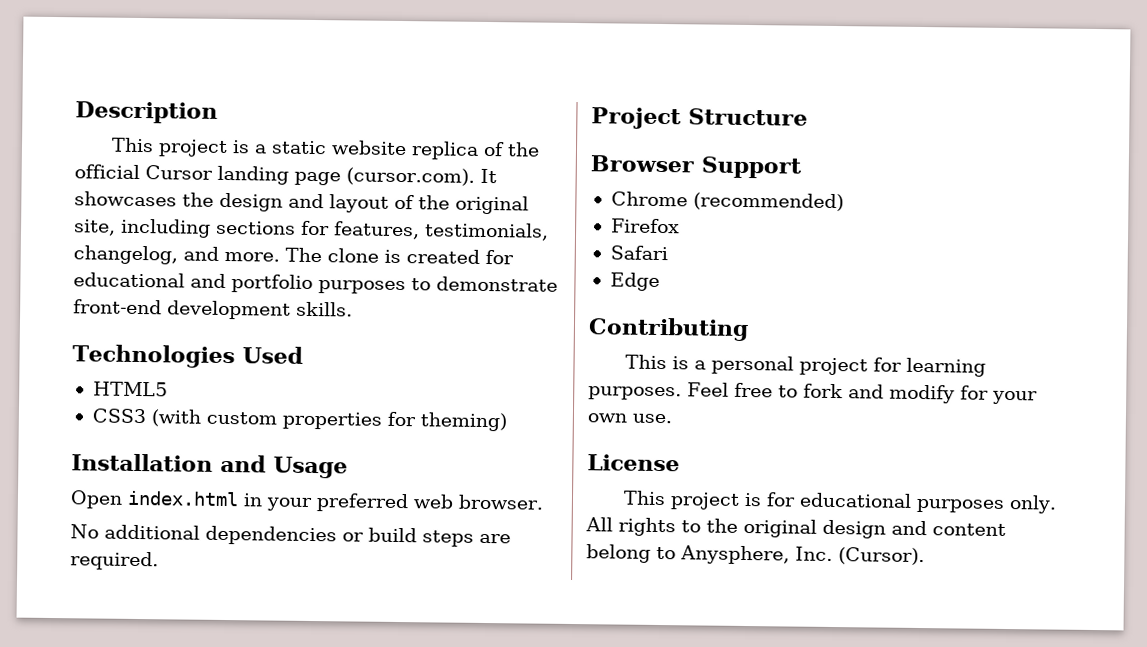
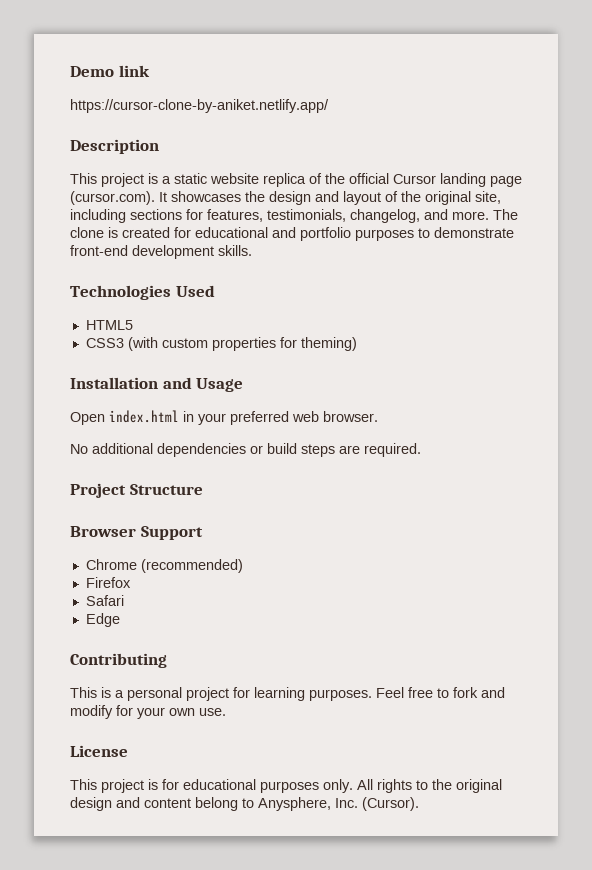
+ Demo link
+ https://cursor-clone-by-aniket.netlify.app/

